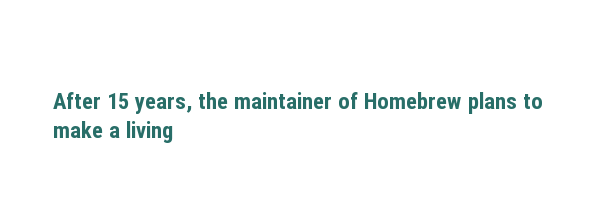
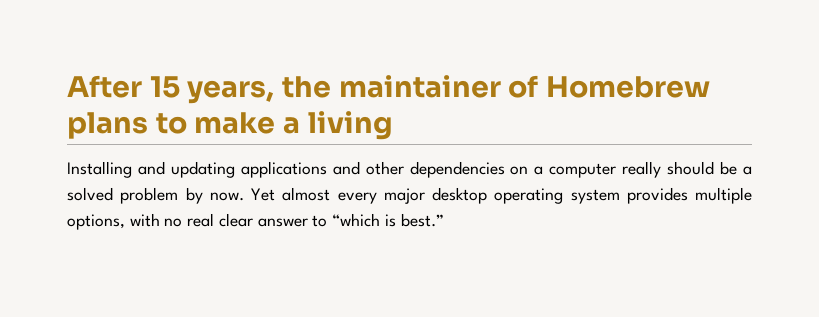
+ Installing and updating applications and other dependencies on a computer really should be a solved problem by now. Yet almost every major desktop operating system provides multiple options, with no real clear answer to “which is best.”

